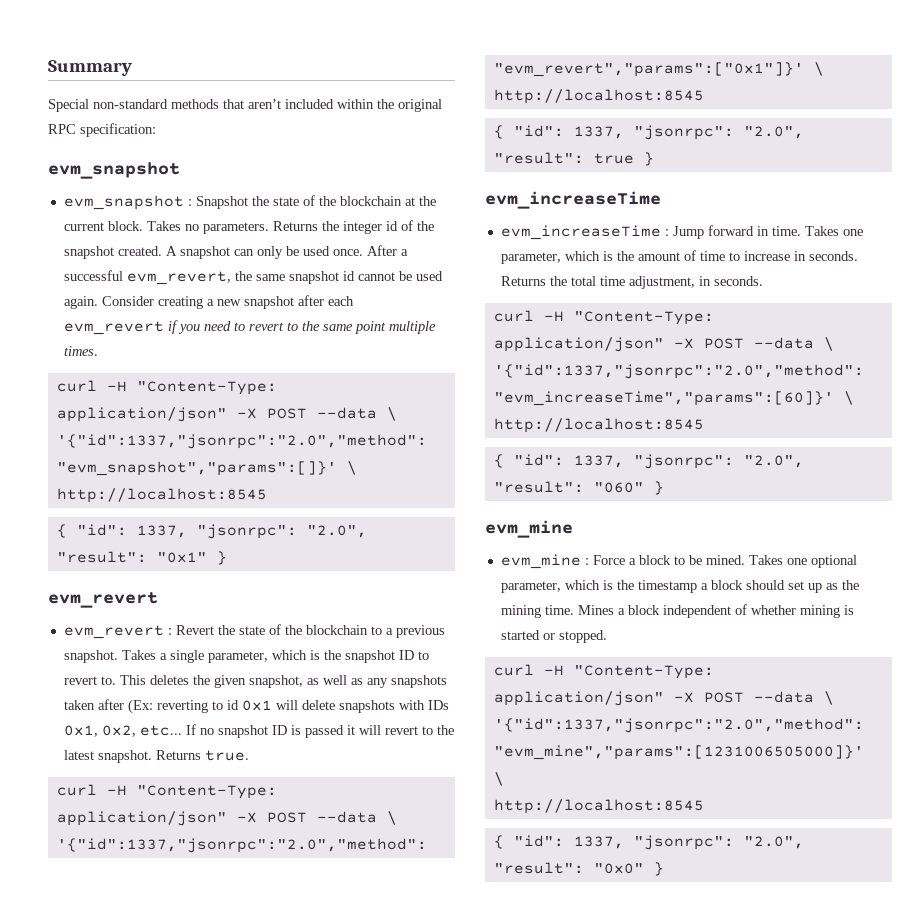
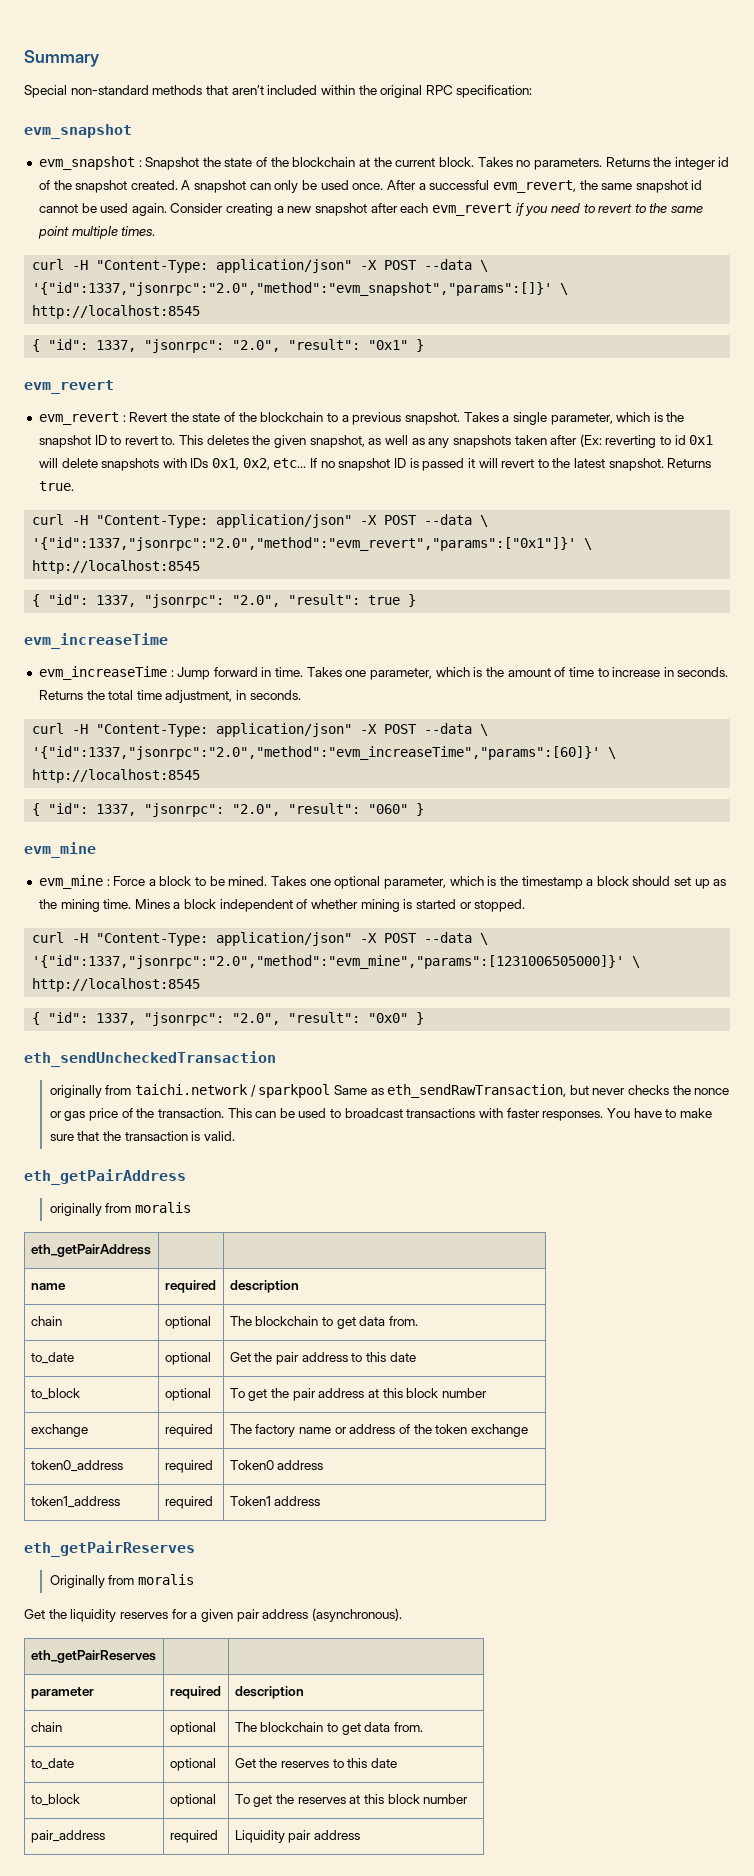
+ eth_sendUncheckedTransaction
+ originally from taichi.network / sparkpool Same as eth_sendRawTransaction, but never checks the nonce or gas price of the transaction. This can be used to broadcast transactions with faster responses. You have to make sure that the transaction is valid.
+ eth_getPairAddress
+ originally from moralis
+ eth_getPairAddress | |
+ name | required | description
+ chain | optional | The blockchain to get data from.
+ to_date | optional | Get the pair address to this date
+ to_block | optional | To get the pair address at this block number
+ exchange | required | The factory name or address of the token exchange
+ token0_address | required | Token0 address
+ token1_address | required | Token1 address
+ eth_getPairReserves
+ Originally from moralis
+ Get the liquidity reserves for a given pair address (asynchronous).
+ eth_getPairReserves | |
+ parameter | required | description
+ chain | optional | The blockchain to get data from.
+ to_date | optional | Get the reserves to this date
+ to_block | optional | To get the reserves at this block number
+ pair_address | required | Liquidity pair address

